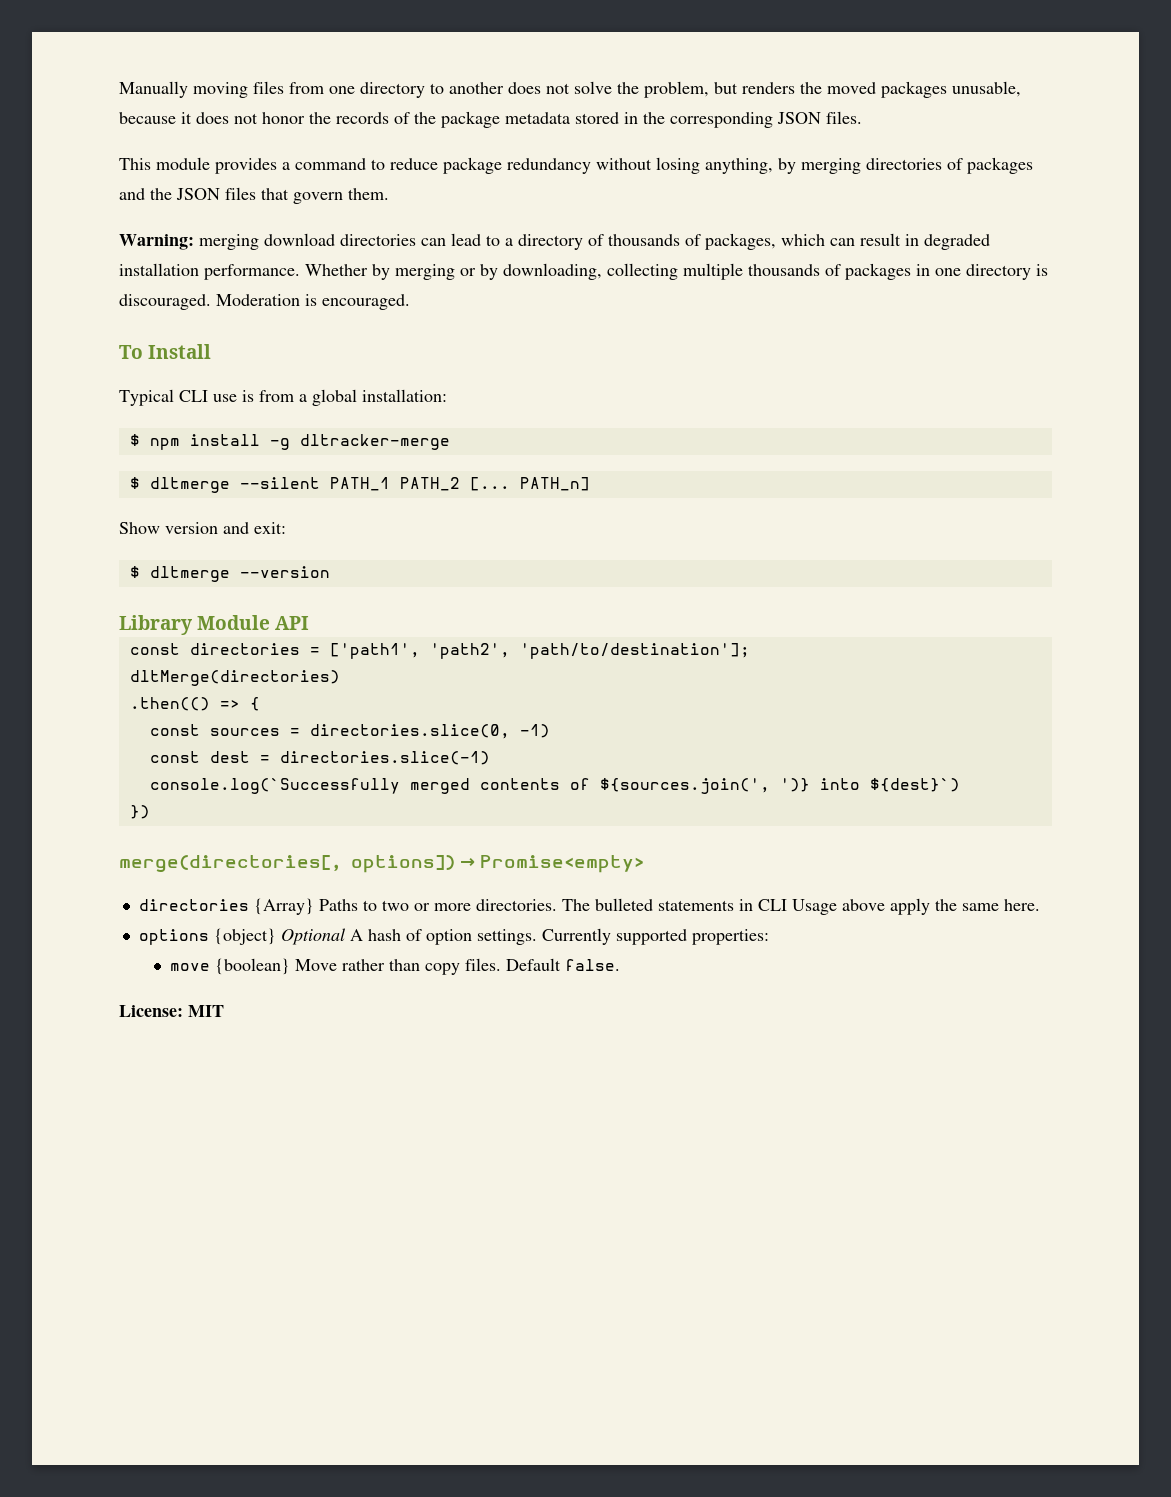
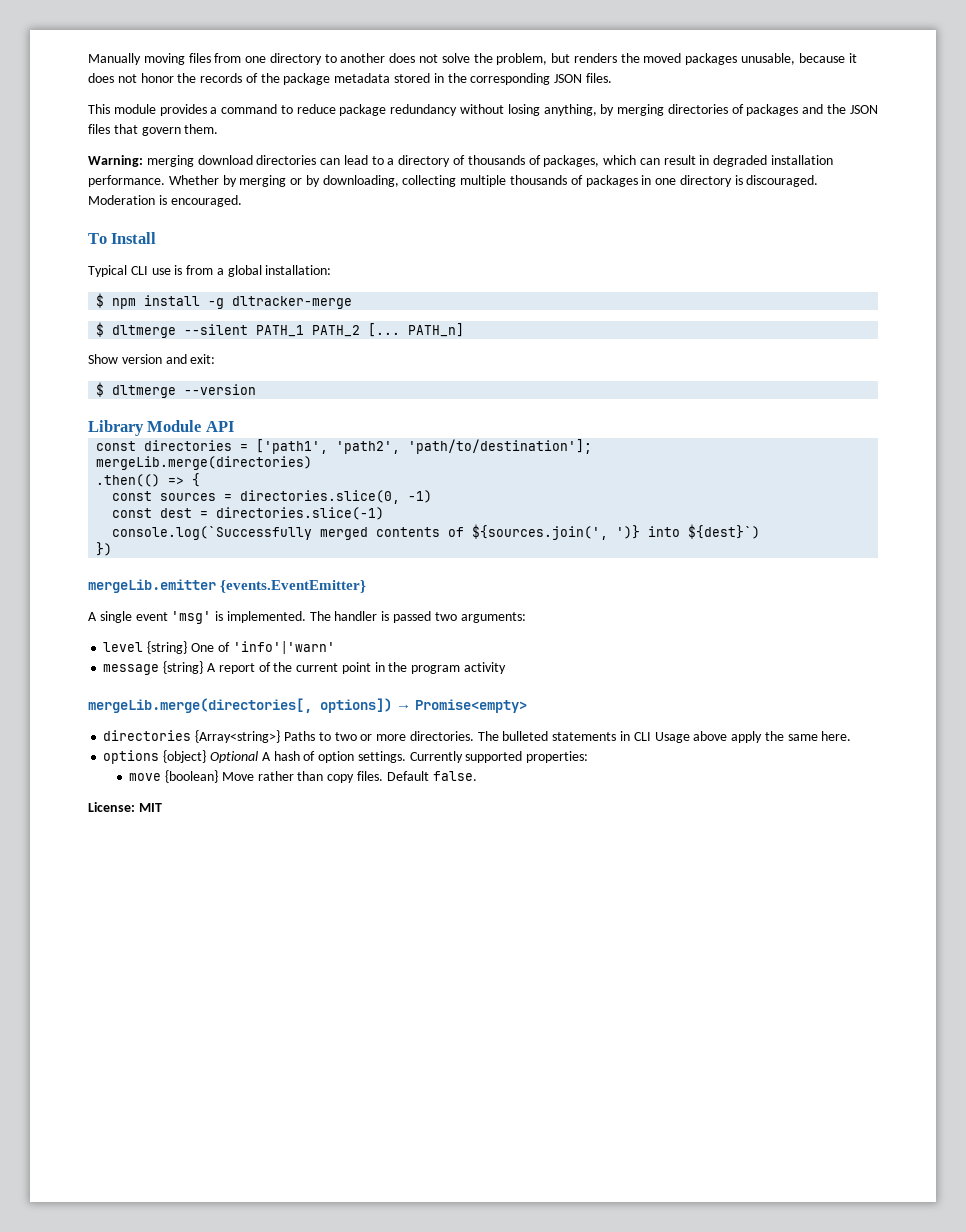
- dltMerge(directories)
+ mergeLib.merge(directories)
- merge(directories[, options]) → Promise<empty>
+ mergeLib.emitter {events.EventEmitter}
+ A single event 'msg' is implemented. The handler is passed two arguments:
+ level {string} One of 'info'|'warn'
+ message {string} A report of the current point in the program activity
+ mergeLib.merge(directories[, options]) → Promise<empty>
- directories {Array} Paths to two or more directories.
+ directories {Array<string>} Paths to two or more directories.

